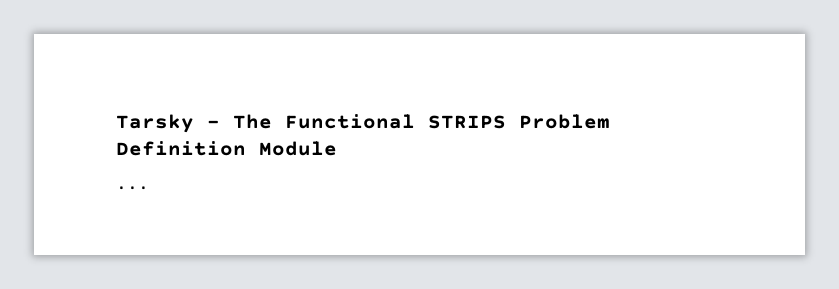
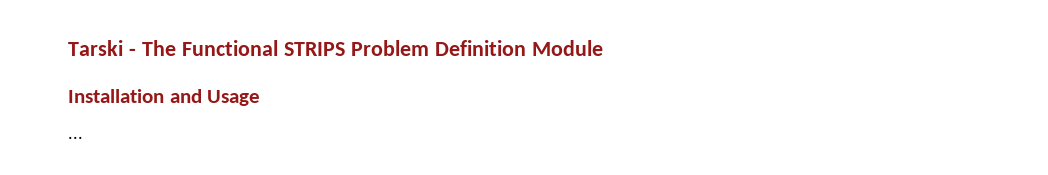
- Tarsky - The Functional STRIPS Problem Definition Module
+ Tarski - The Functional STRIPS Problem Definition Module
+ Installation and Usage

